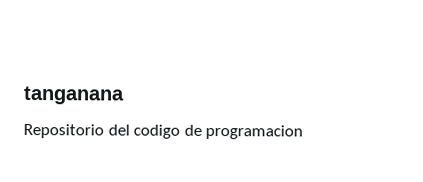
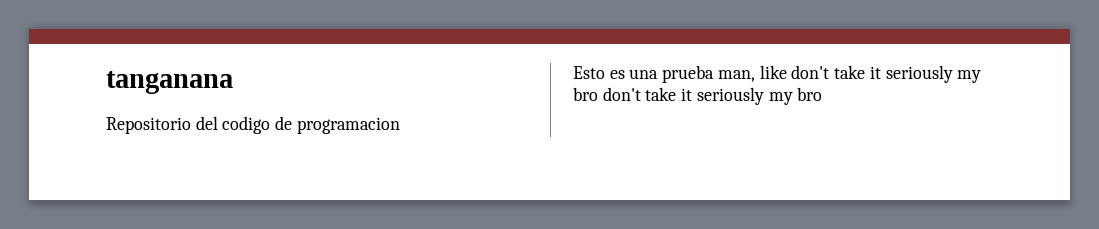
+ Esto es una prueba man, like don't take it seriously my bro don't take it seriously my bro

